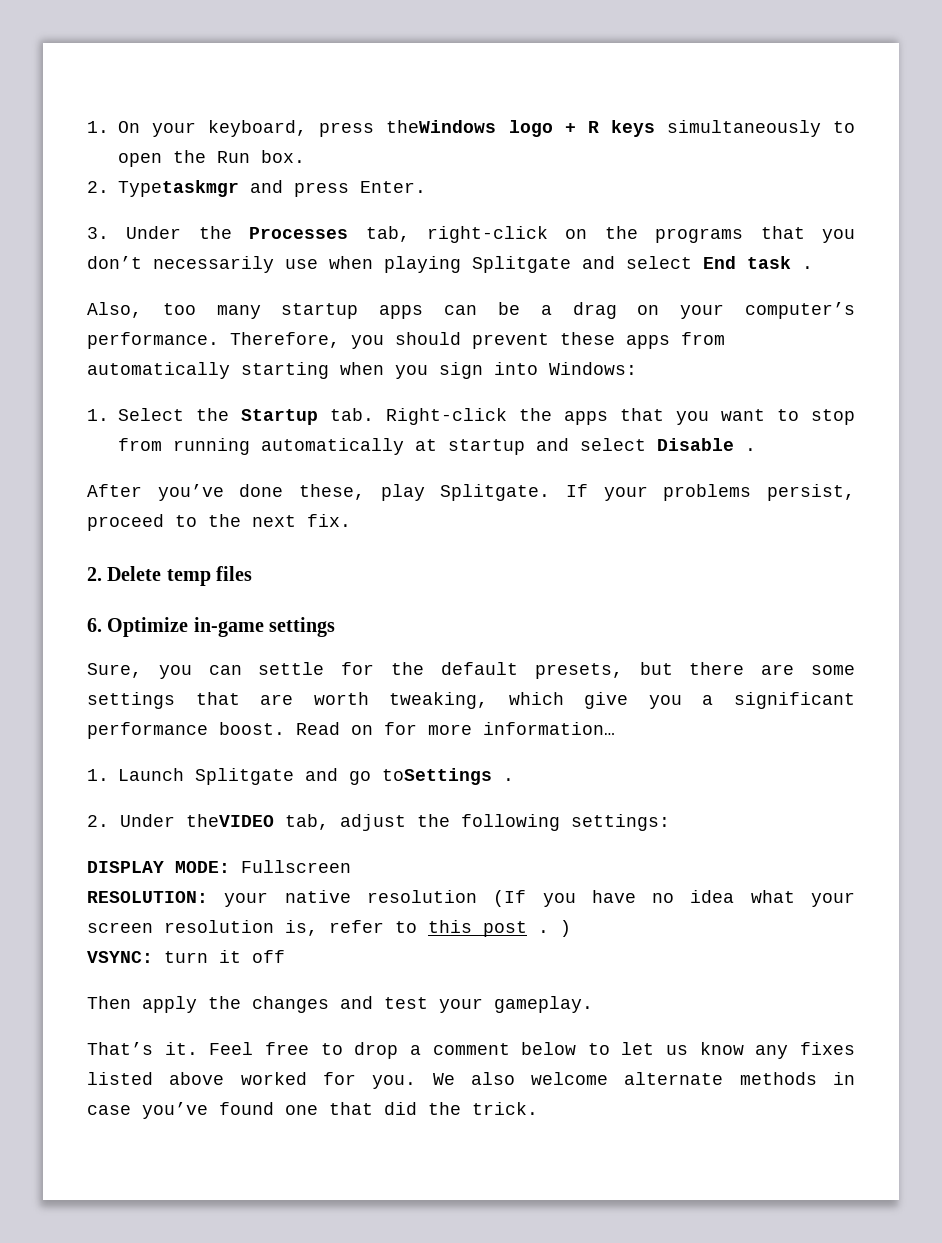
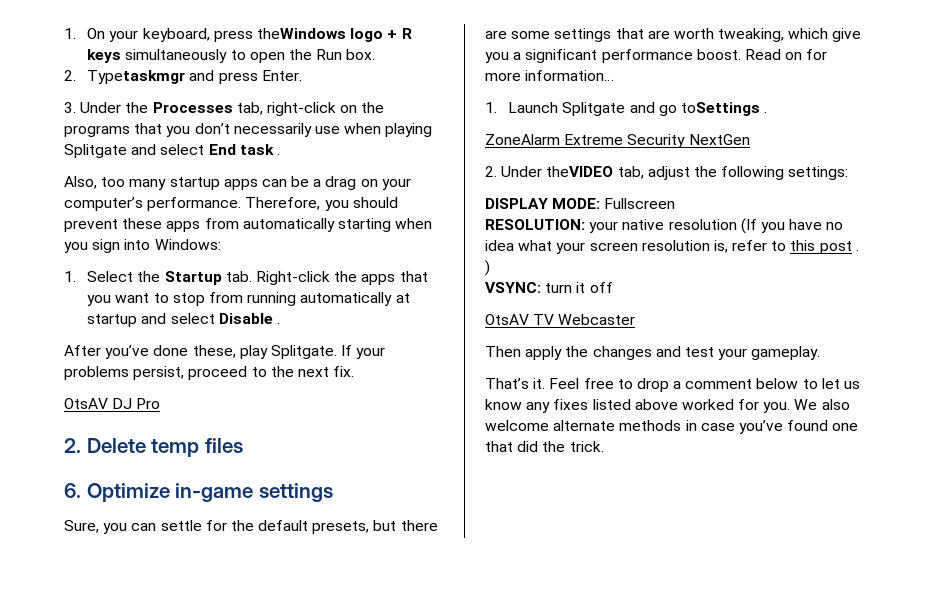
+ OtsAV DJ Pro
+ ZoneAlarm Extreme Security NextGen
+ OtsAV TV Webcaster

